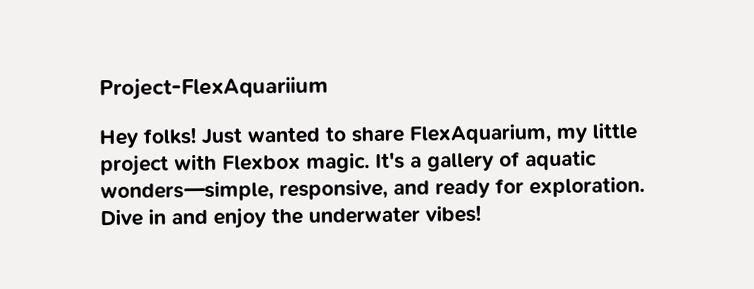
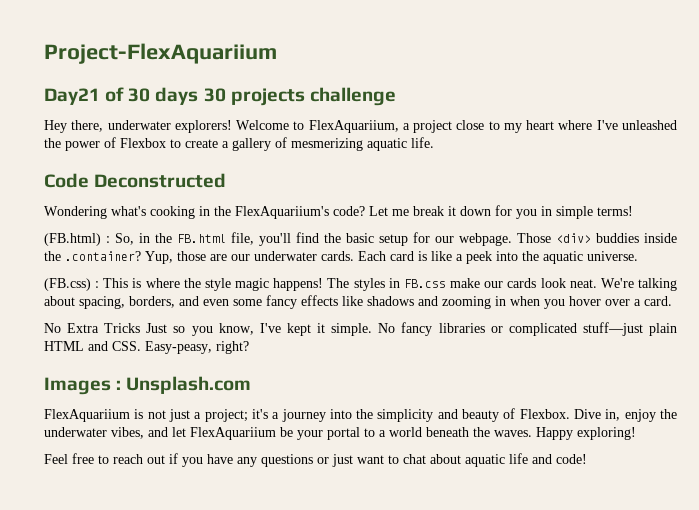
- Hey folks! Just wanted to share FlexAquarium, my little project with Flexbox magic. It's a gallery of aquatic wonders—simple, responsive, and ready for exploration. Dive in and enjoy the underwater vibes!
+ Day21 of 30 days 30 projects challenge
+ Hey there, underwater explorers! Welcome to FlexAquariium, a project close to my heart where I've unleashed the power of Flexbox to create a gallery of mesmerizing aquatic life.
+ Code Deconstructed
+ Wondering what's cooking in the FlexAquariium's code? Let me break it down for you in simple terms!
+ (FB.html) : So, in the FB.html file, you'll find the basic setup for our webpage. Those <div> buddies inside the .container? Yup, those are our underwater cards. Each card is like a peek into the aquatic universe.
+ (FB.css) : This is where the style magic happens! The styles in FB.css make our cards look neat. We're talking about spacing, borders, and even some fancy effects like shadows and zooming in when you hover over a card.
+ No Extra Tricks Just so you know, I've kept it simple. No fancy libraries or complicated stuff—just plain HTML and CSS. Easy-peasy, right?
+ Images : Unsplash.com
+ FlexAquariium is not just a project; it's a journey into the simplicity and beauty of Flexbox. Dive in, enjoy the underwater vibes, and let FlexAquariium be your portal to a world beneath the waves. Happy exploring!
+ Feel free to reach out if you have any questions or just want to chat about aquatic life and code!

